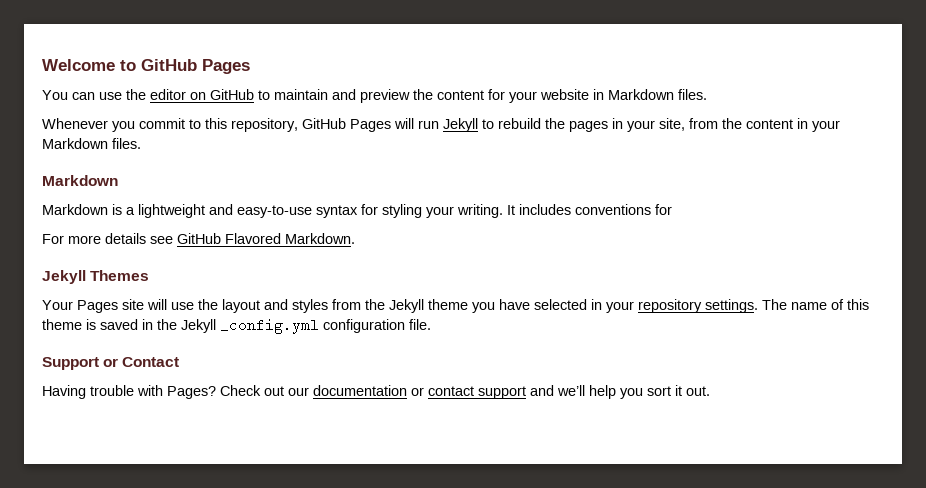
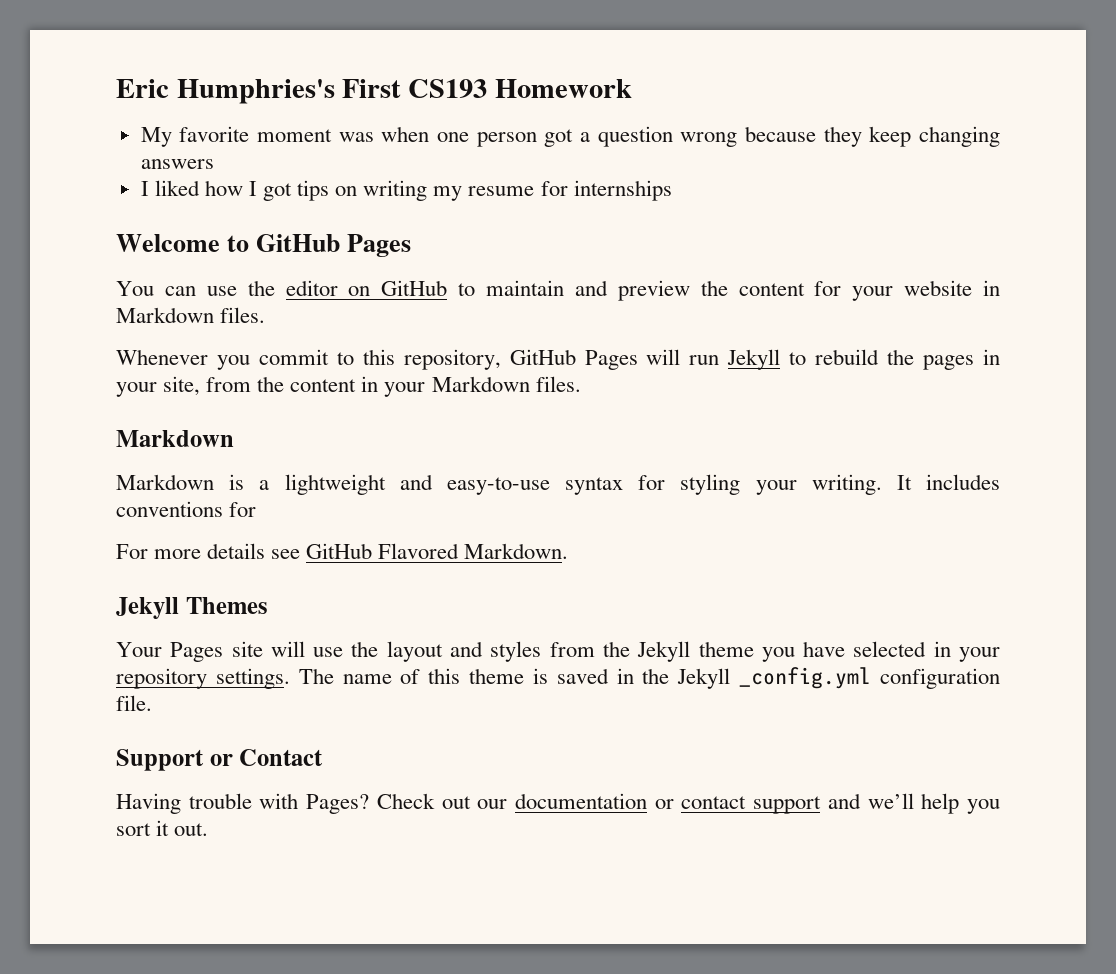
+ Eric Humphries's First CS193 Homework
+ My favorite moment was when one person got a question wrong because they keep changing answers
+ I liked how I got tips on writing my resume for internships

